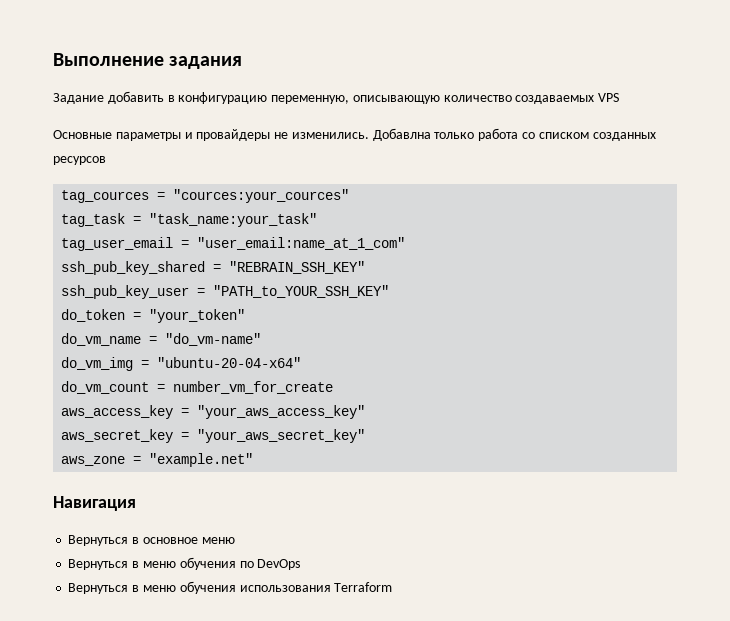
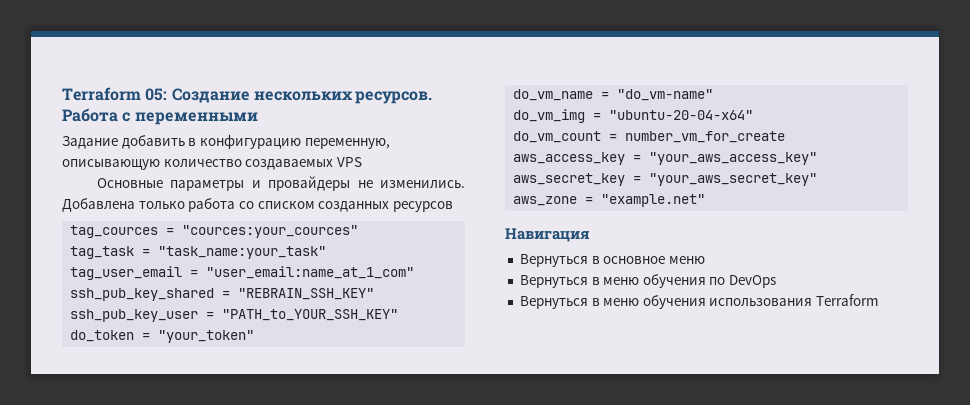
- Выполнение задания
+ Terraform 05: Создание нескольких ресурсов. Работа с переменными
- Добавлна только работа со списком созданных ресурсов
+ Добавлена только работа со списком созданных ресурсов

